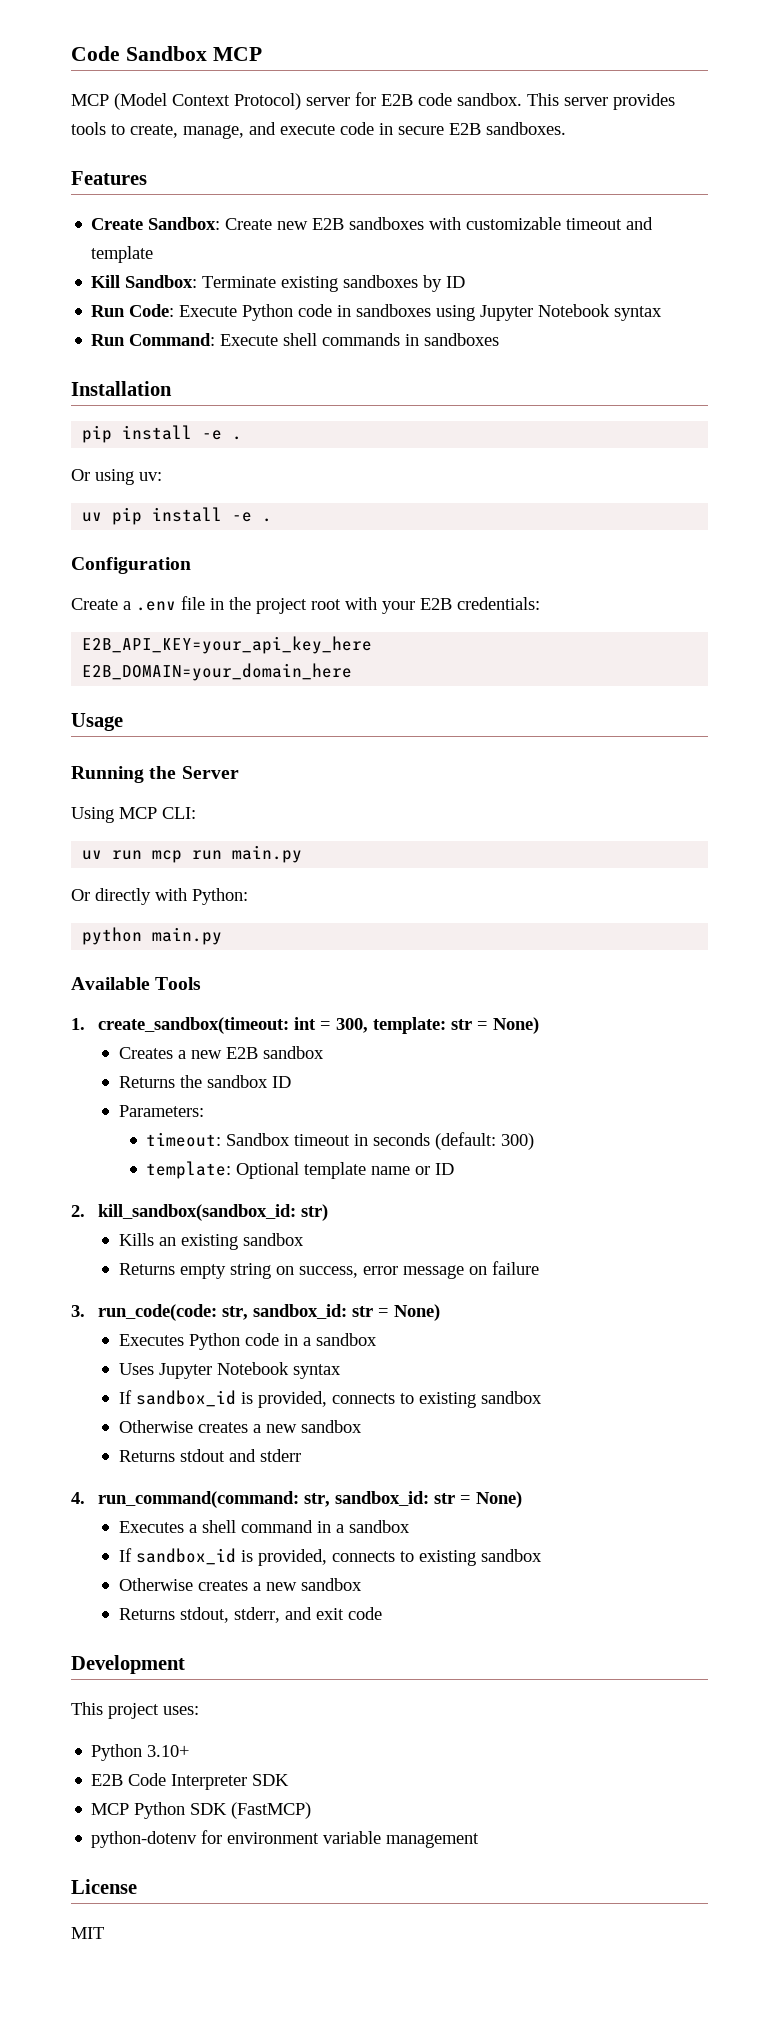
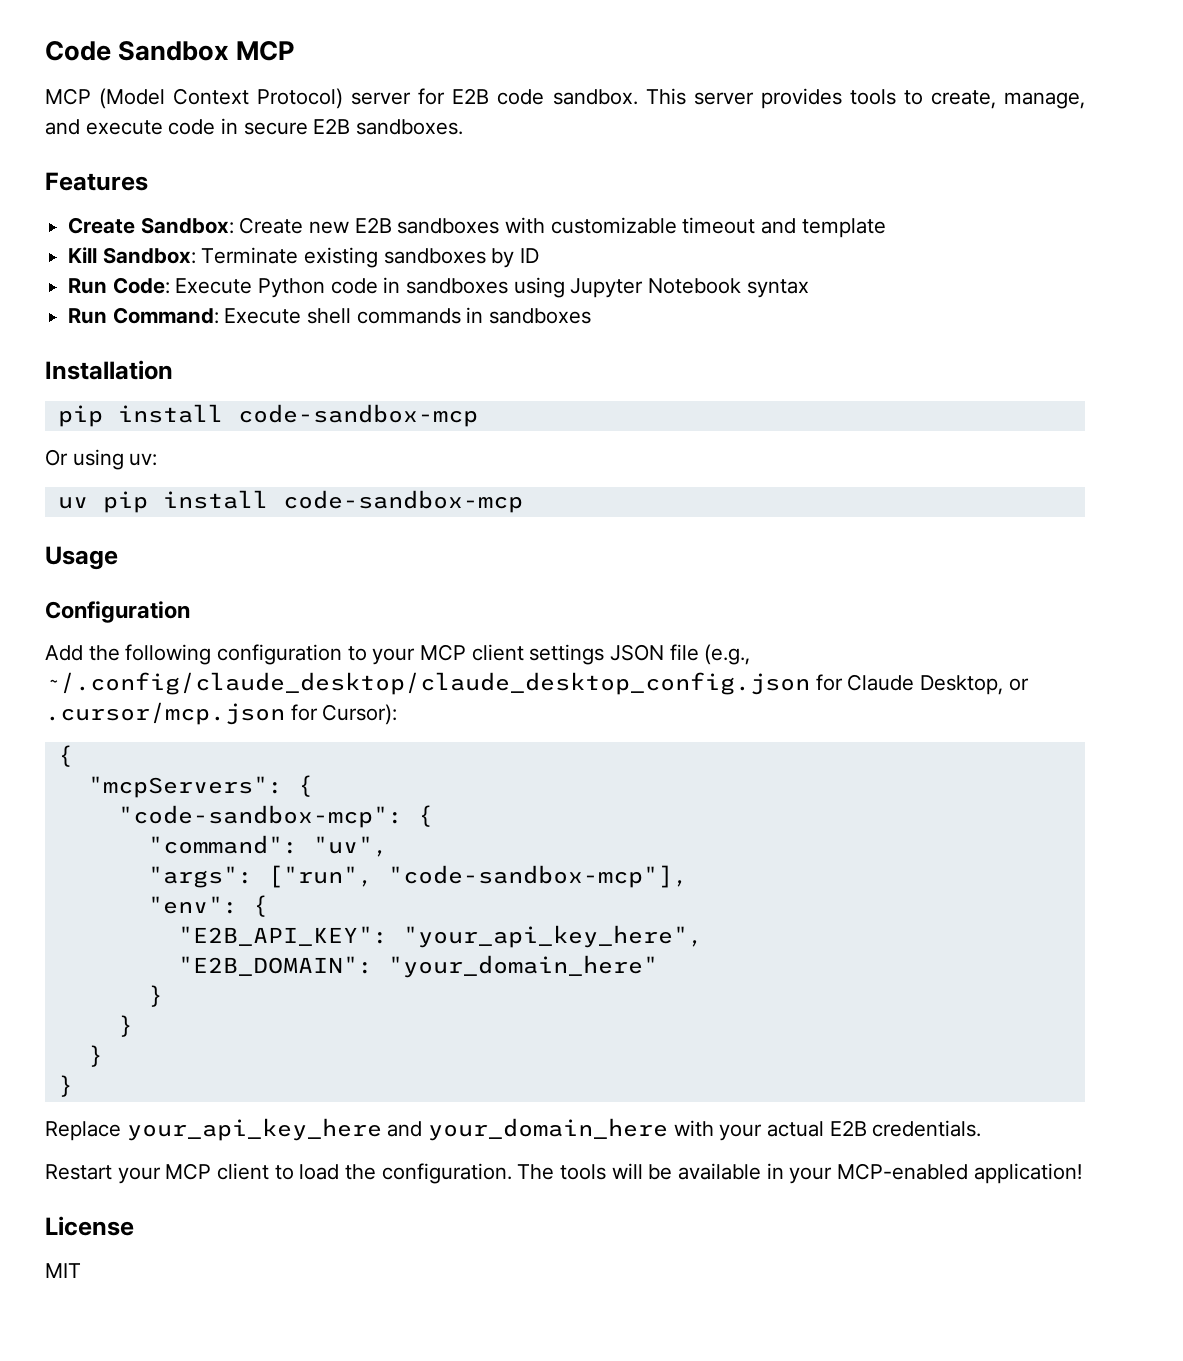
  Installation
- pip install -e .
+ pip install code-sandbox-mcp
- uv pip install -e .
+ uv pip install code-sandbox-mcp
+ Usage
- Create a .env file in the project root with your E2B credentials:
- E2B_API_KEY=your_api_key_here
- E2B_DOMAIN=your_domain_here
- Usage
- Running the Server
- Using MCP CLI:
- uv run mcp run main.py
- Or directly with Python:
- python main.py
- Available Tools
- 1. create_sandbox(timeout: int = 300, template: str = None)
- Creates a new E2B sandbox
- Returns the sandbox ID
- Parameters:
- timeout: Sandbox timeout in seconds (default: 300)
- template: Optional template name or ID
- 2. kill_sandbox(sandbox_id: str)
- Kills an existing sandbox
- Returns empty string on success, error message on failure
- 3. run_code(code: str, sandbox_id: str = None)
- Executes Python code in a sandbox
- Uses Jupyter Notebook syntax
- If sandbox_id is provided, connects to existing sandbox
- Otherwise creates a new sandbox
- Returns stdout and stderr
- 4. run_command(command: str, sandbox_id: str = None)
- Executes a shell command in a sandbox
- If sandbox_id is provided, connects to existing sandbox
- Otherwise creates a new sandbox
- Returns stdout, stderr, and exit code
- Development
- This project uses:
- Python 3.10+
- E2B Code Interpreter SDK
- MCP Python SDK (FastMCP)
- python-dotenv for environment variable management
+ Add the following configuration to your MCP client settings JSON file (e.g., ~/.config/claude_desktop/claude_desktop_config.json for Claude Desktop, or .cursor/mcp.json for Cursor):
+ {
+ "mcpServers": {
+ "code-sandbox-mcp": {
+ "command": "uv",
+ "args": ["run", "code-sandbox-mcp"],
+ "env": {
+ "E2B_API_KEY": "your_api_key_here",
+ "E2B_DOMAIN": "your_domain_here"
+ }
+ }
+ }
+ }
+ Replace your_api_key_here and your_domain_here with your actual E2B credentials.
+ Restart your MCP client to load the configuration. The tools will be available in your MCP-enabled application!

